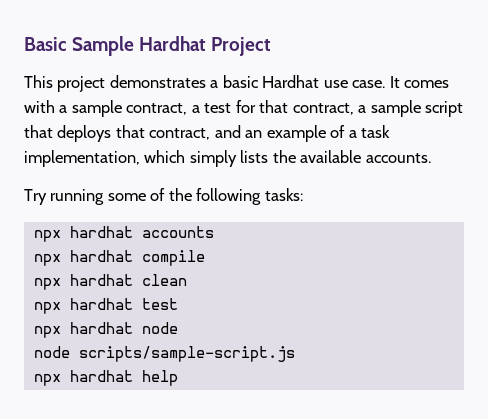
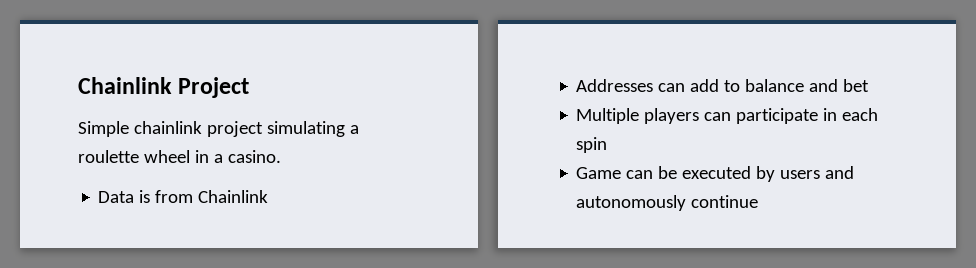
- Basic Sample Hardhat Project
- This project demonstrates a basic Hardhat use case. It comes with a sample contract, a test for that contract, a sample script that deploys that contract, and an example of a task implementation, which simply lists the available accounts.
- Try running some of the following tasks:
- npx hardhat accounts
- npx hardhat compile
- npx hardhat clean
- npx hardhat test
- npx hardhat node
- node scripts/sample-script.js
- npx hardhat help
+ Chainlink Project
+ Simple chainlink project simulating a roulette wheel in a casino.
+ Data is from Chainlink
+ Addresses can add to balance and bet
+ Multiple players can participate in each spin
+ Game can be executed by users and autonomously continue

